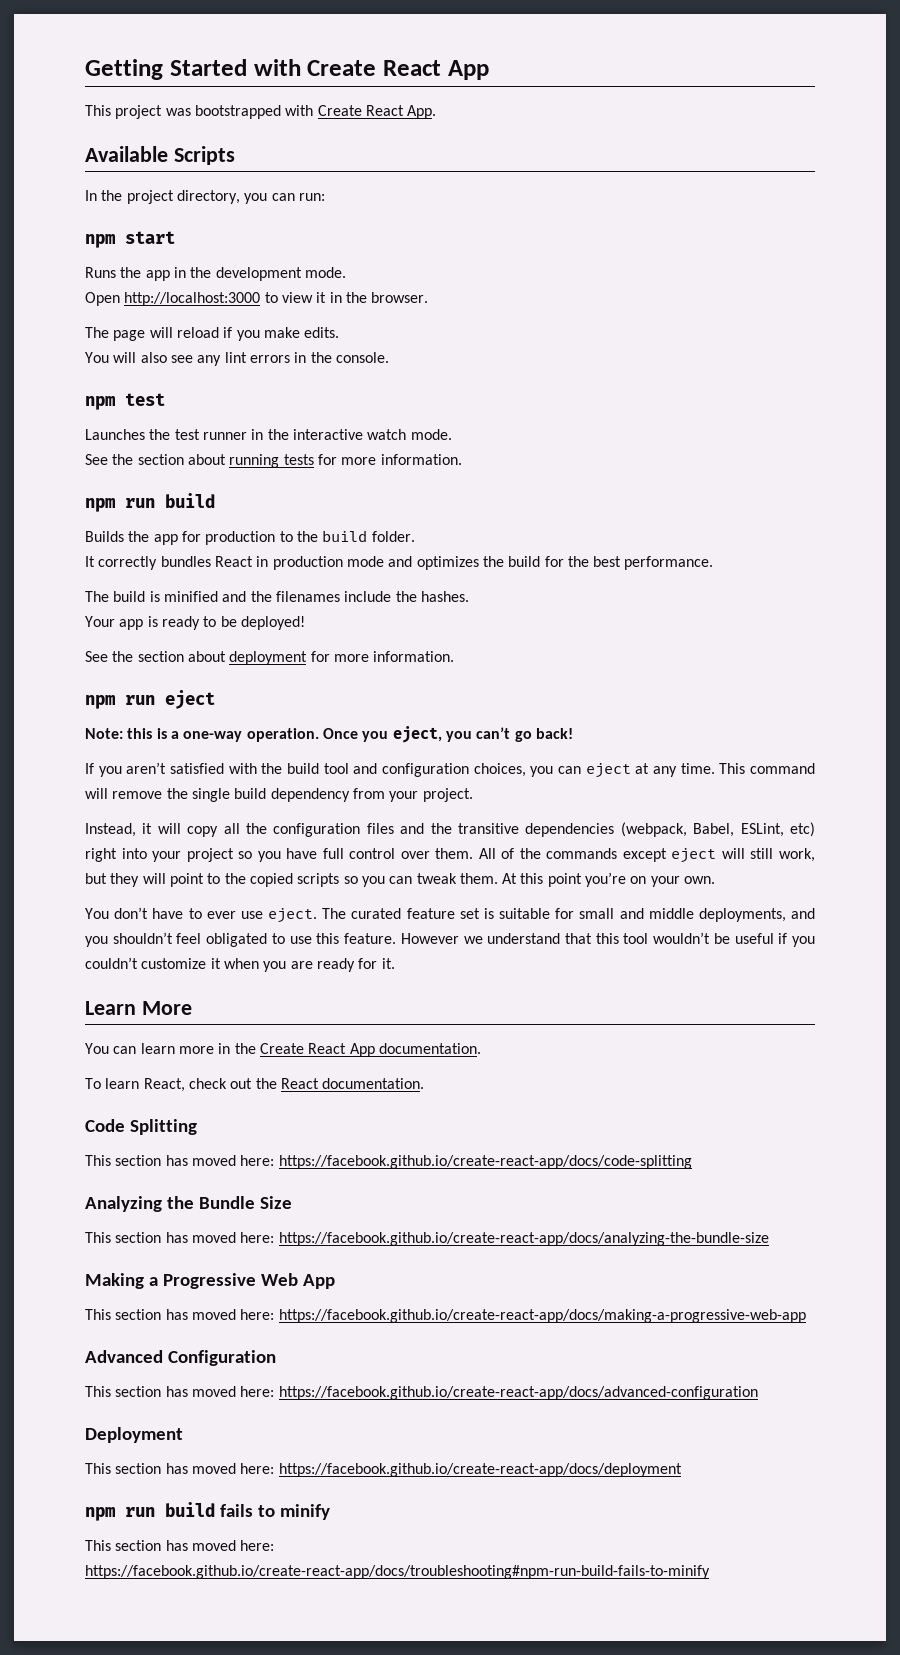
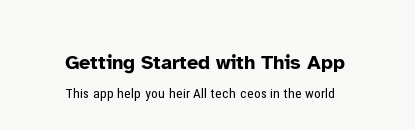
- Getting Started with Create React App
- This project was bootstrapped with Create React App.
- Available Scripts
- In the project directory, you can run:
- npm start
- Runs the app in the development mode.
- Open http://localhost:3000 to view it in the browser.
- The page will reload if you make edits.
- You will also see any lint errors in the console.
- npm test
- Launches the test runner in the interactive watch mode.
- See the section about running tests for more information.
- npm run build
- Builds the app for production to the build folder.
- It correctly bundles React in production mode and optimizes the build for the best performance.
- The build is minified and the filenames include the hashes.
- Your app is ready to be deployed!
- See the section about deployment for more information.
- npm run eject
- Note: this is a one-way operation. Once you eject, you can’t go back!
- If you aren’t satisfied with the build tool and configuration choices, you can eject at any time. This command will remove the single build dependency from your project.
- Instead, it will copy all the configuration files and the transitive dependencies (webpack, Babel, ESLint, etc) right into your project so you have full control over them. All of the commands except eject will still work, but they will point to the copied scripts so you can tweak them. At this point you’re on your own.
- You don’t have to ever use eject. The curated feature set is suitable for small and middle deployments, and you shouldn’t feel obligated to use this feature. However we understand that this tool wouldn’t be useful if you couldn’t customize it when you are ready for it.
- Learn More
- You can learn more in the Create React App documentation.
- To learn React, check out the React documentation.
- Code Splitting
- This section has moved here: https://facebook.github.io/create-react-app/docs/code-splitting
- Analyzing the Bundle Size
- This section has moved here: https://facebook.github.io/create-react-app/docs/analyzing-the-bundle-size
- Making a Progressive Web App
- This section has moved here: https://facebook.github.io/create-react-app/docs/making-a-progressive-web-app
- Advanced Configuration
- This section has moved here: https://facebook.github.io/create-react-app/docs/advanced-configuration
- Deployment
- This section has moved here: https://facebook.github.io/create-react-app/docs/deployment
- npm run build fails to minify
- This section has moved here: https://facebook.github.io/create-react-app/docs/troubleshooting#npm-run-build-fails-to-minify
+ Getting Started with This App
+ This app help you heir All tech ceos in the world

